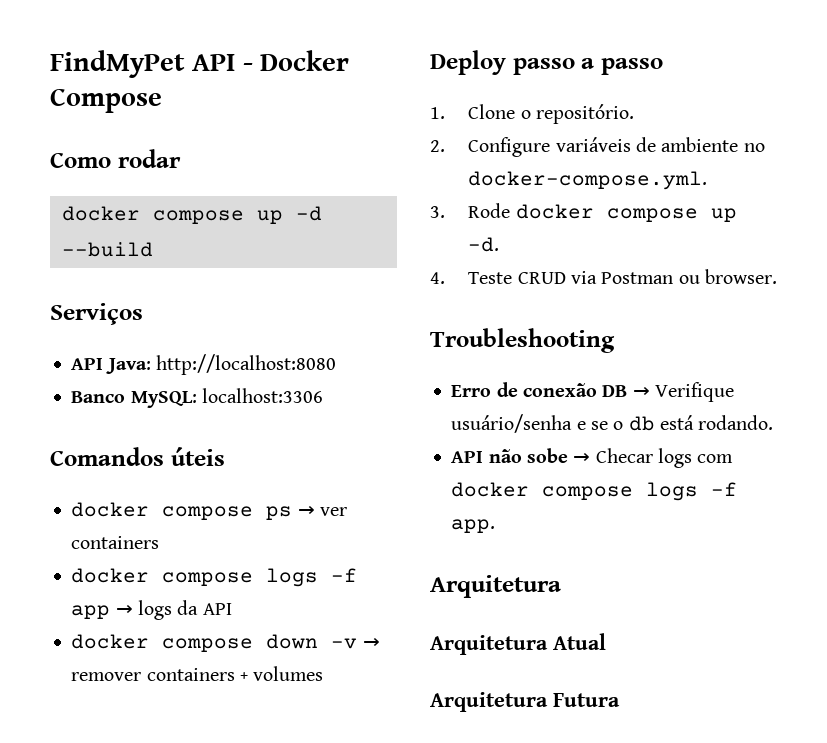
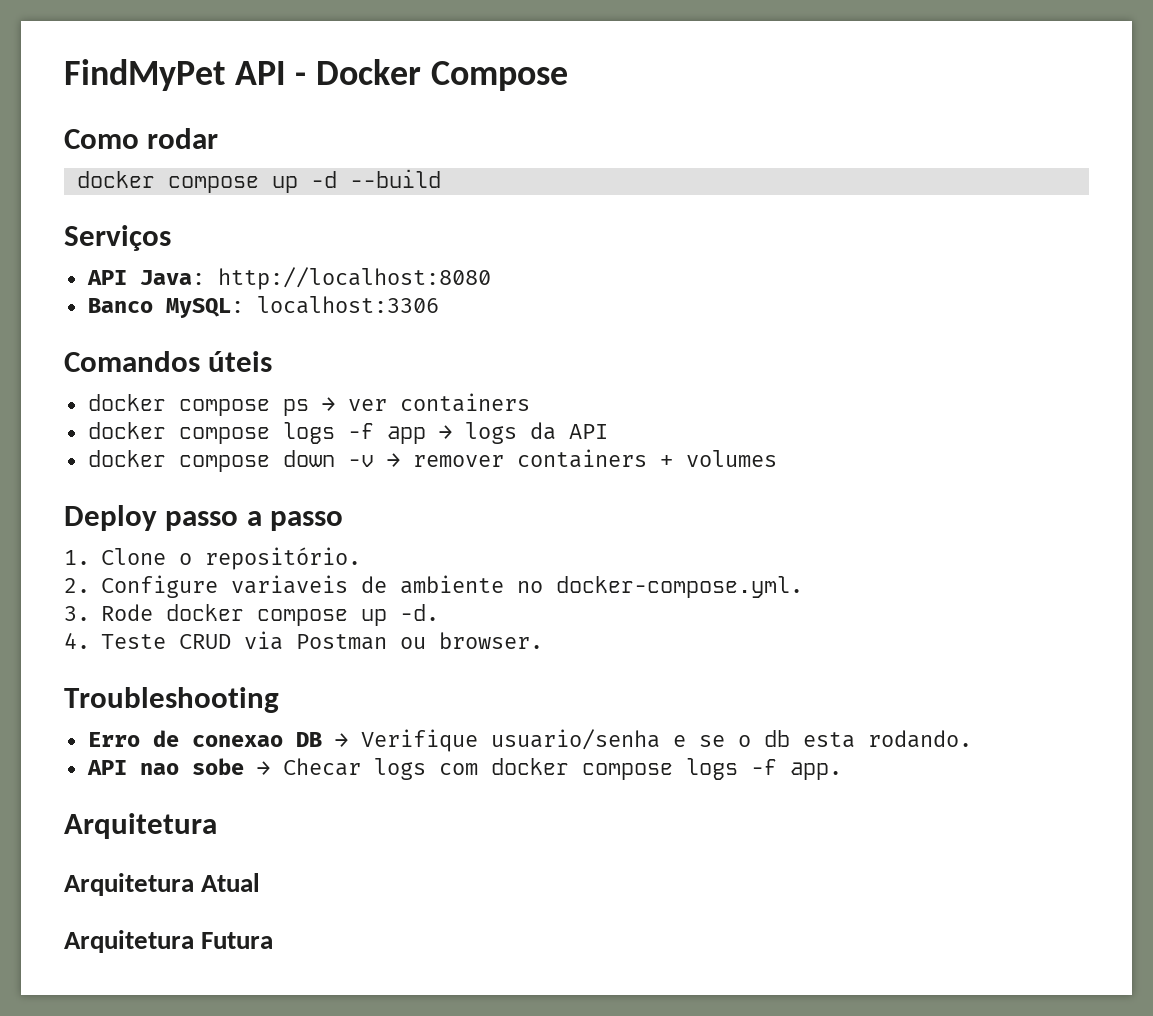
- 2. Configure variáveis de ambiente no docker-compose.yml.
+ 2. Configure variaveis de ambiente no docker-compose.yml.
- Erro de conexão DB → Verifique usuário/senha e se o db está rodando.
+ Erro de conexao DB → Verifique usuario/senha e se o db esta rodando.
- API não sobe → Checar logs com docker compose logs -f app.
+ API nao sobe → Checar logs com docker compose logs -f app.

